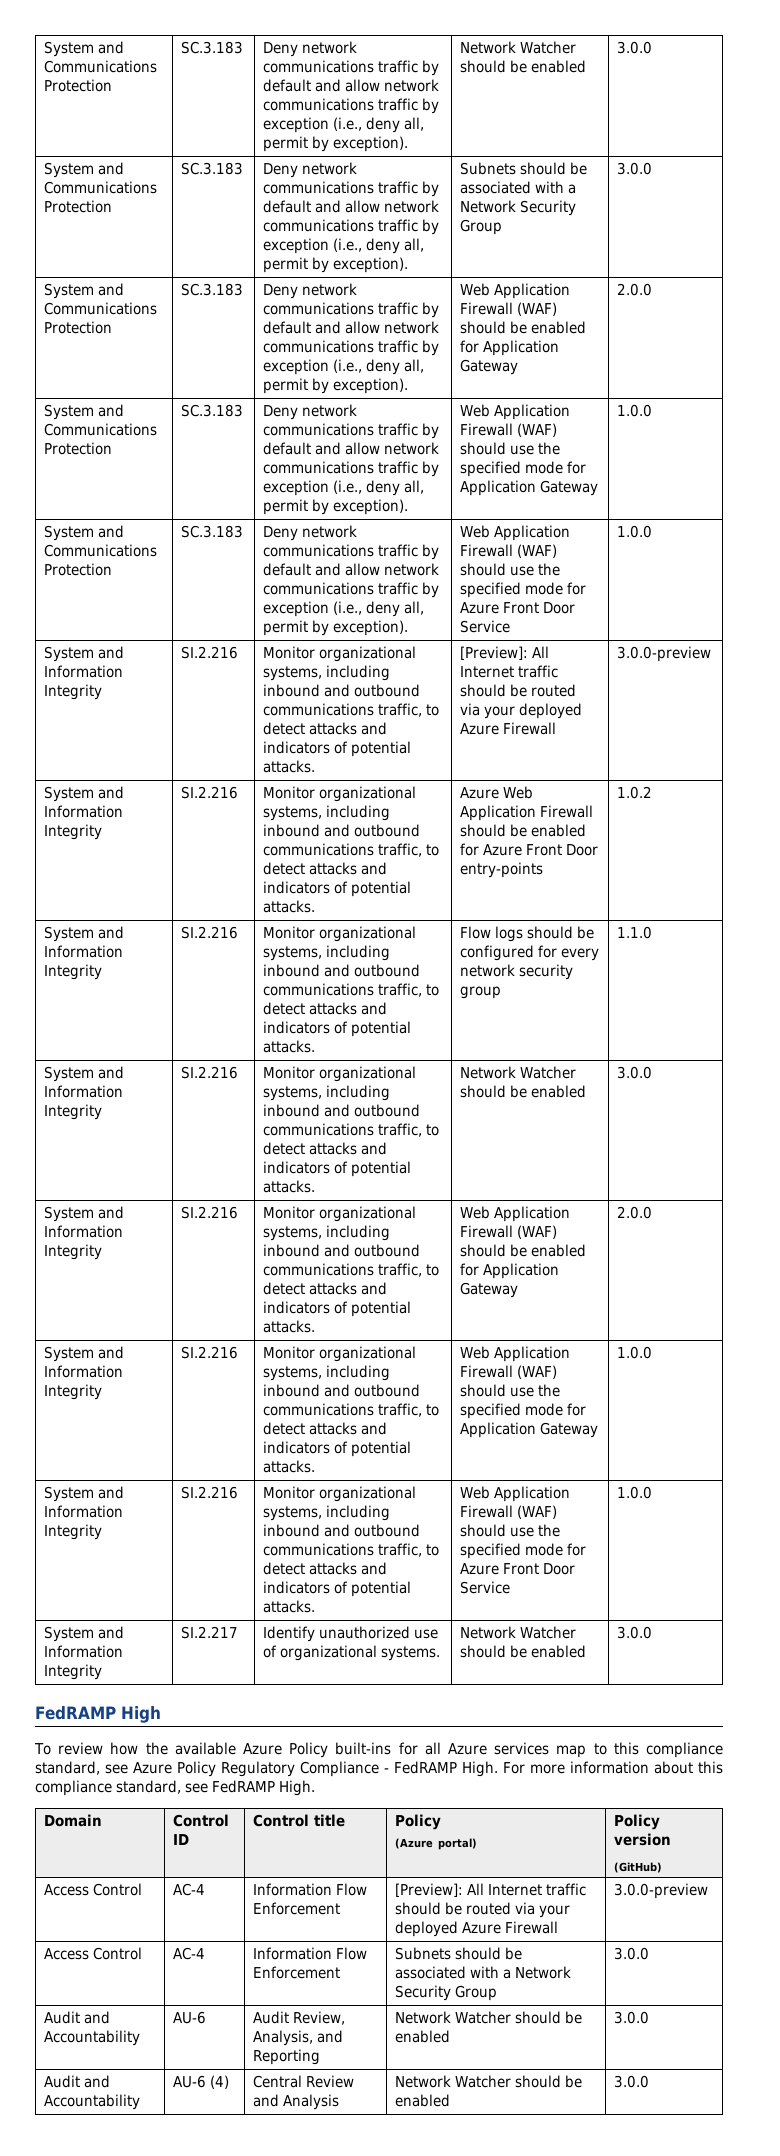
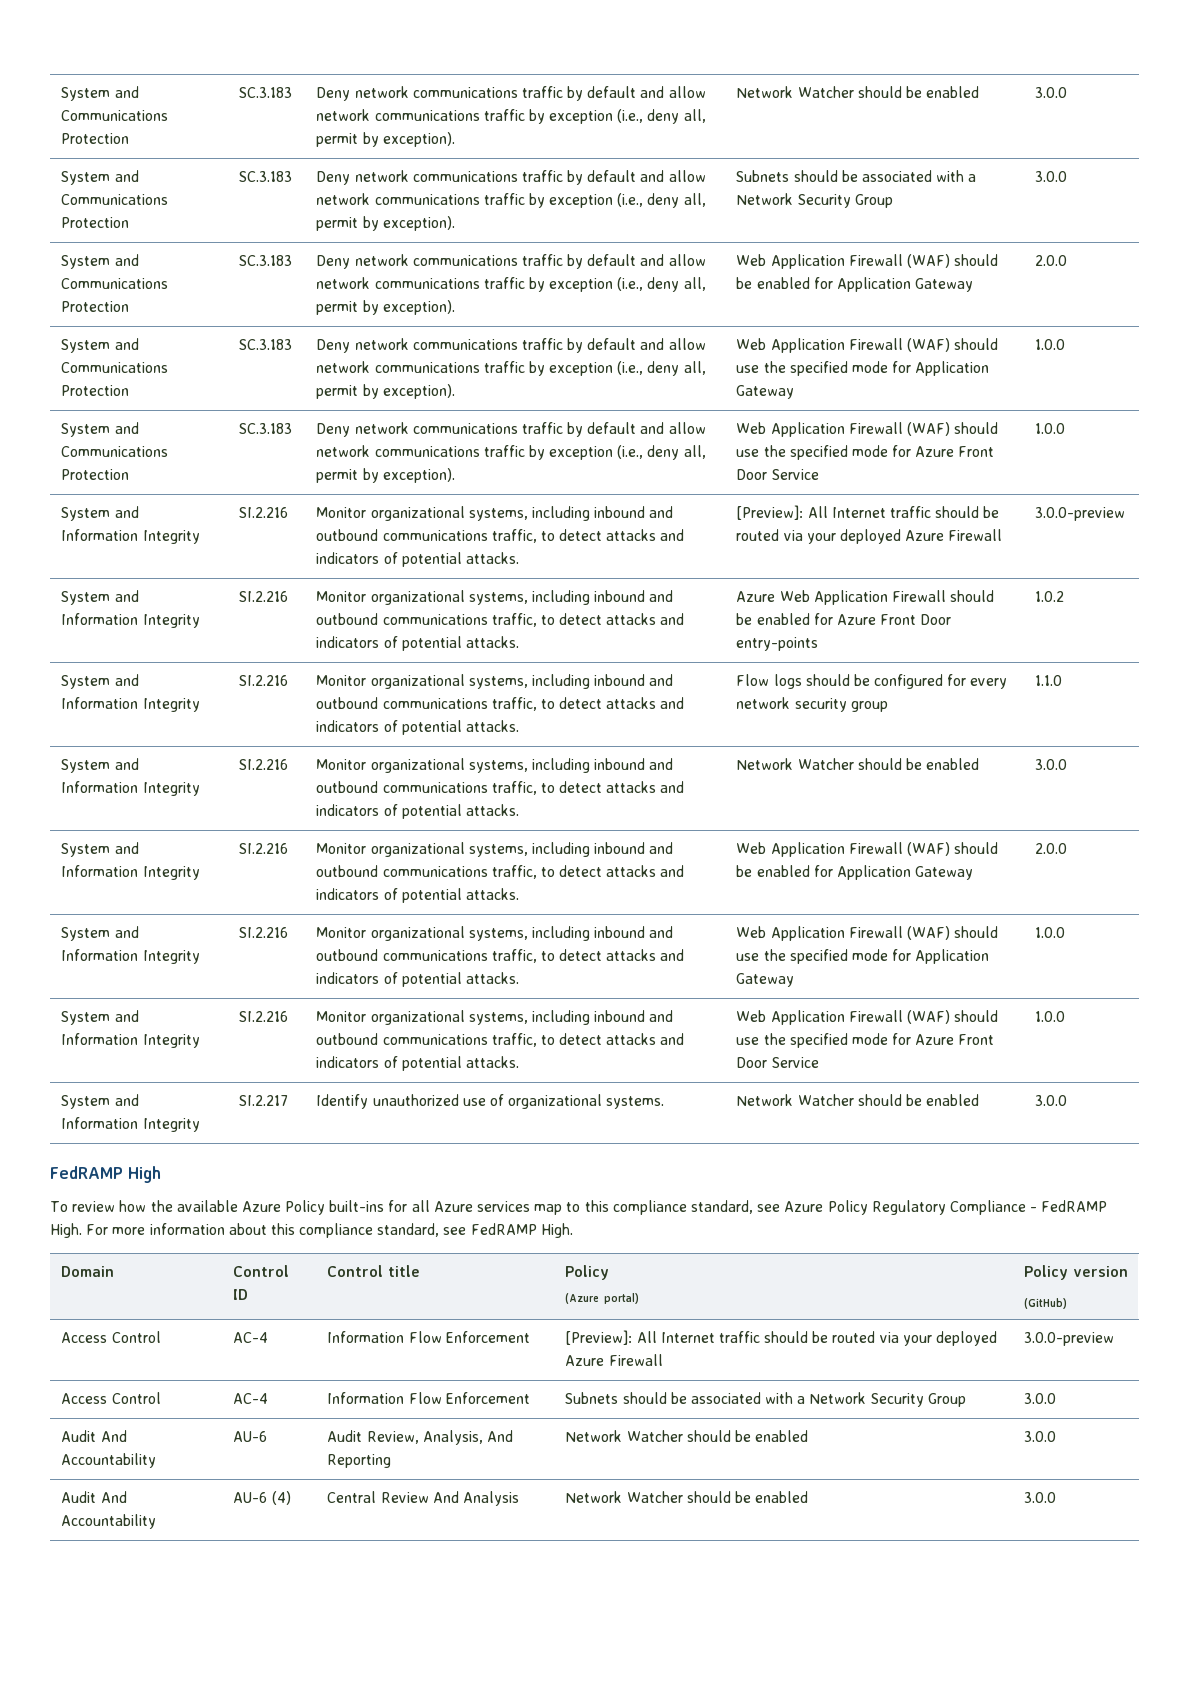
- Audit and Accountability | AU-6 | Audit Review, Analysis, and Reporting | Network Watcher should be enabled | 3.0.0
+ Audit And Accountability | AU-6 | Audit Review, Analysis, And Reporting | Network Watcher should be enabled | 3.0.0
- Audit and Accountability | AU-6 (4) | Central Review and Analysis | Network Watcher should be enabled | 3.0.0
+ Audit And Accountability | AU-6 (4) | Central Review And Analysis | Network Watcher should be enabled | 3.0.0

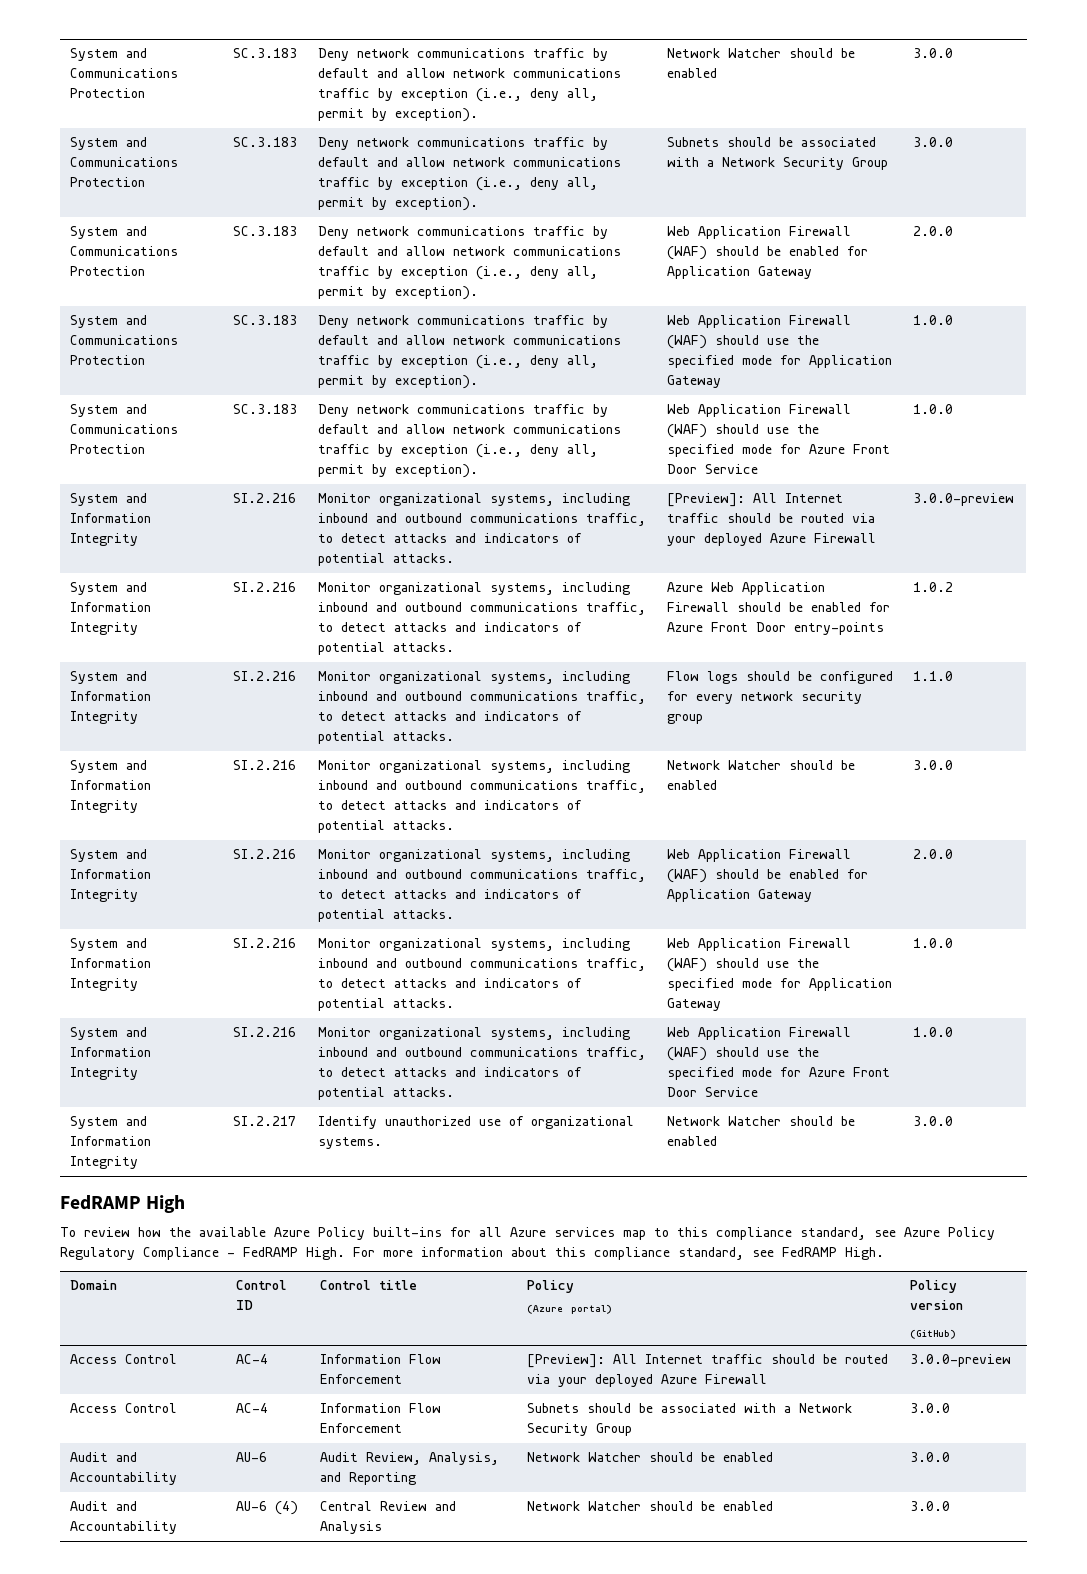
- Audit And Accountability | AU-6 | Audit Review, Analysis, And Reporting | Network Watcher should be enabled | 3.0.0
+ Audit and Accountability | AU-6 | Audit Review, Analysis, and Reporting | Network Watcher should be enabled | 3.0.0
- Audit And Accountability | AU-6 (4) | Central Review And Analysis | Network Watcher should be enabled | 3.0.0
+ Audit and Accountability | AU-6 (4) | Central Review and Analysis | Network Watcher should be enabled | 3.0.0

